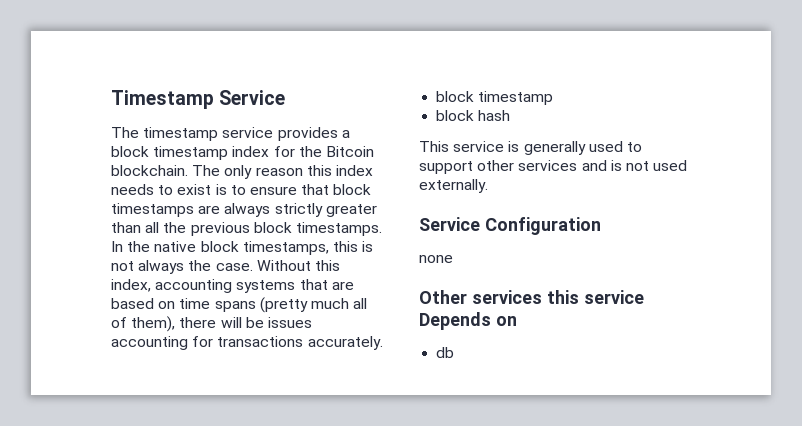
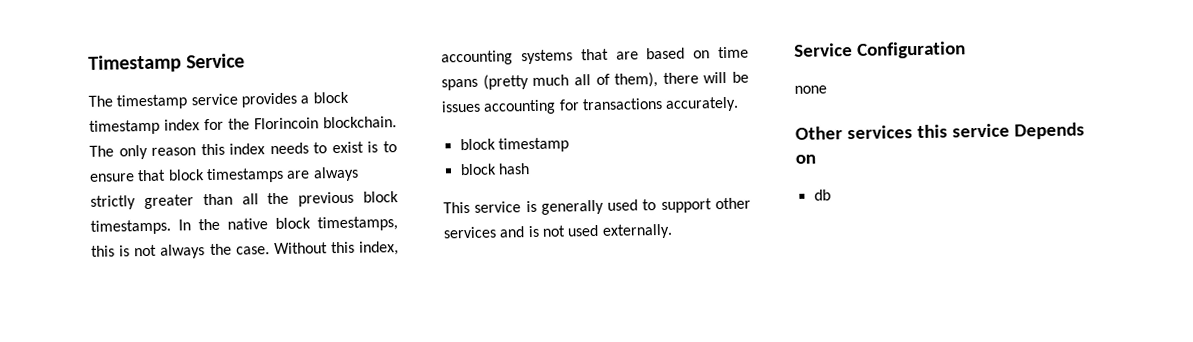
- The timestamp service provides a block timestamp index for the Bitcoin blockchain.
+ The timestamp service provides a block timestamp index for the Florincoin blockchain.

